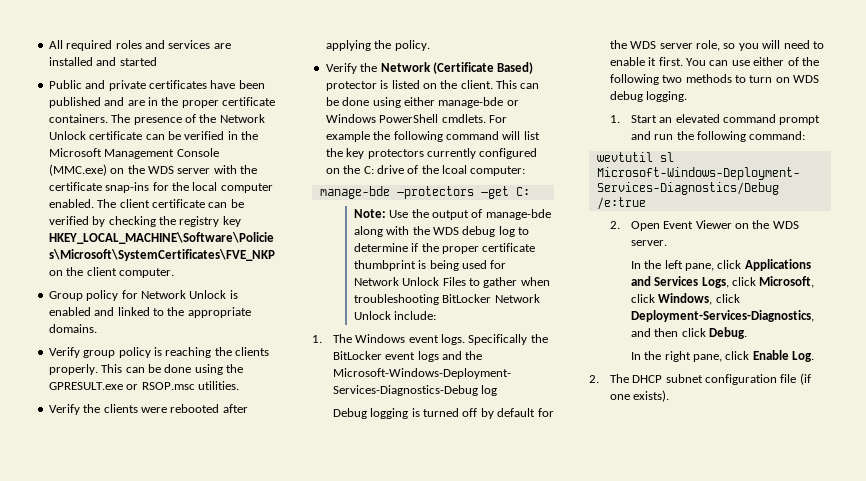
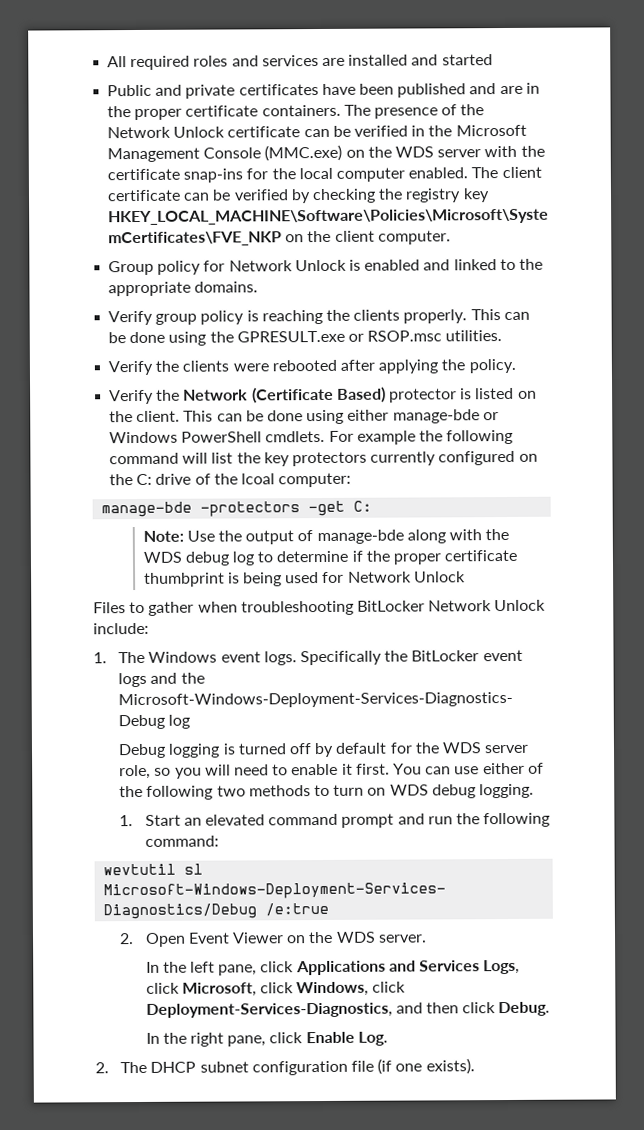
- Note: Use the output of manage-bde along with the WDS debug log to determine if the proper certificate thumbprint is being used for Network Unlock Files to gather when troubleshooting BitLocker Network Unlock include:
+ Note: Use the output of manage-bde along with the WDS debug log to determine if the proper certificate thumbprint is being used for Network Unlock
+ Files to gather when troubleshooting BitLocker Network Unlock include:

